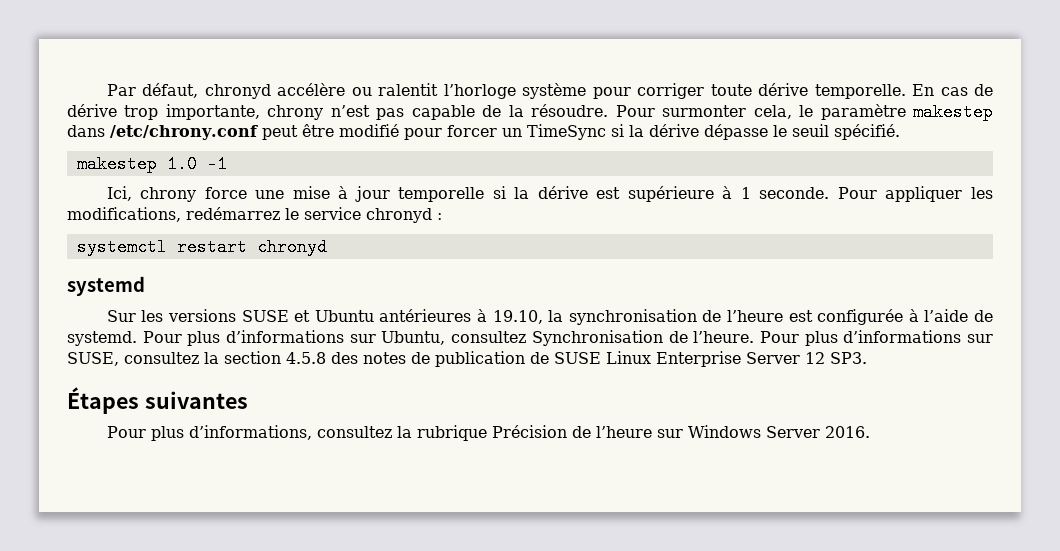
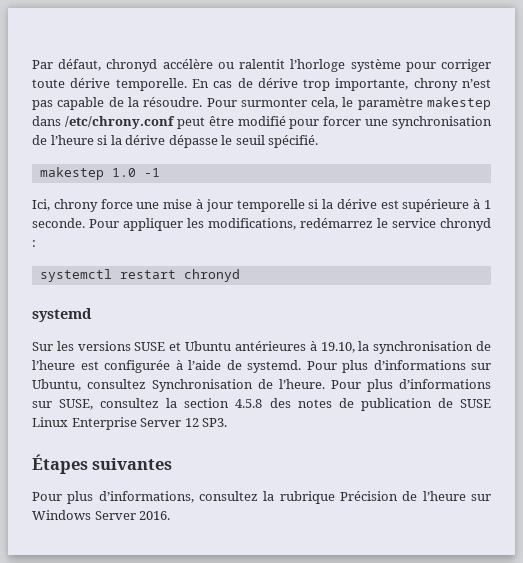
- Pour surmonter cela, le paramètre makestep dans /etc/chrony.conf peut être modifié pour forcer un TimeSync si la dérive dépasse le seuil spécifié.
+ Pour surmonter cela, le paramètre makestep dans /etc/chrony.conf peut être modifié pour forcer une synchronisation de l’heure si la dérive dépasse le seuil spécifié.

